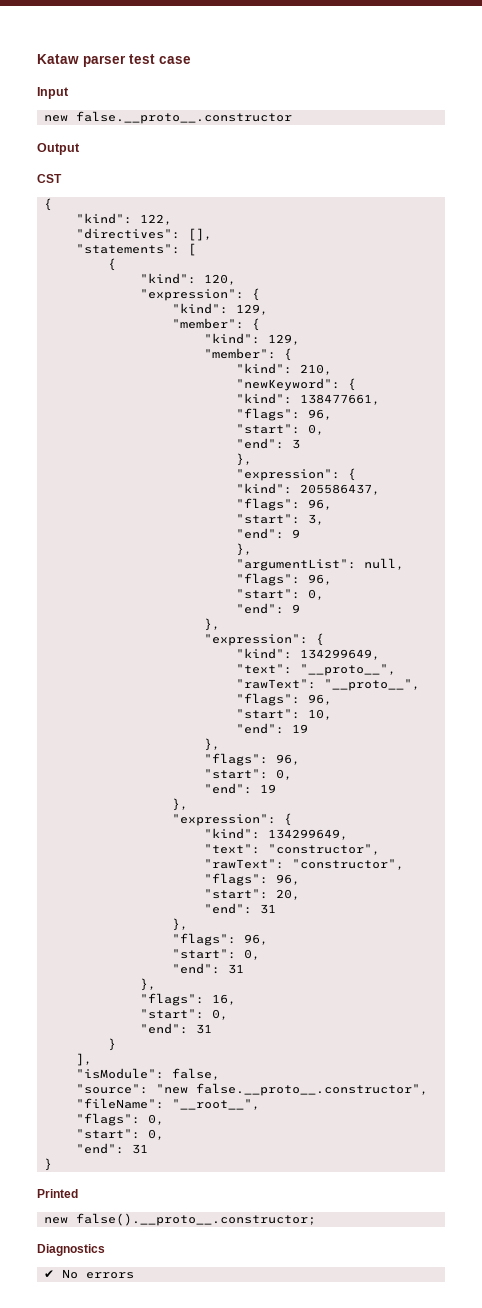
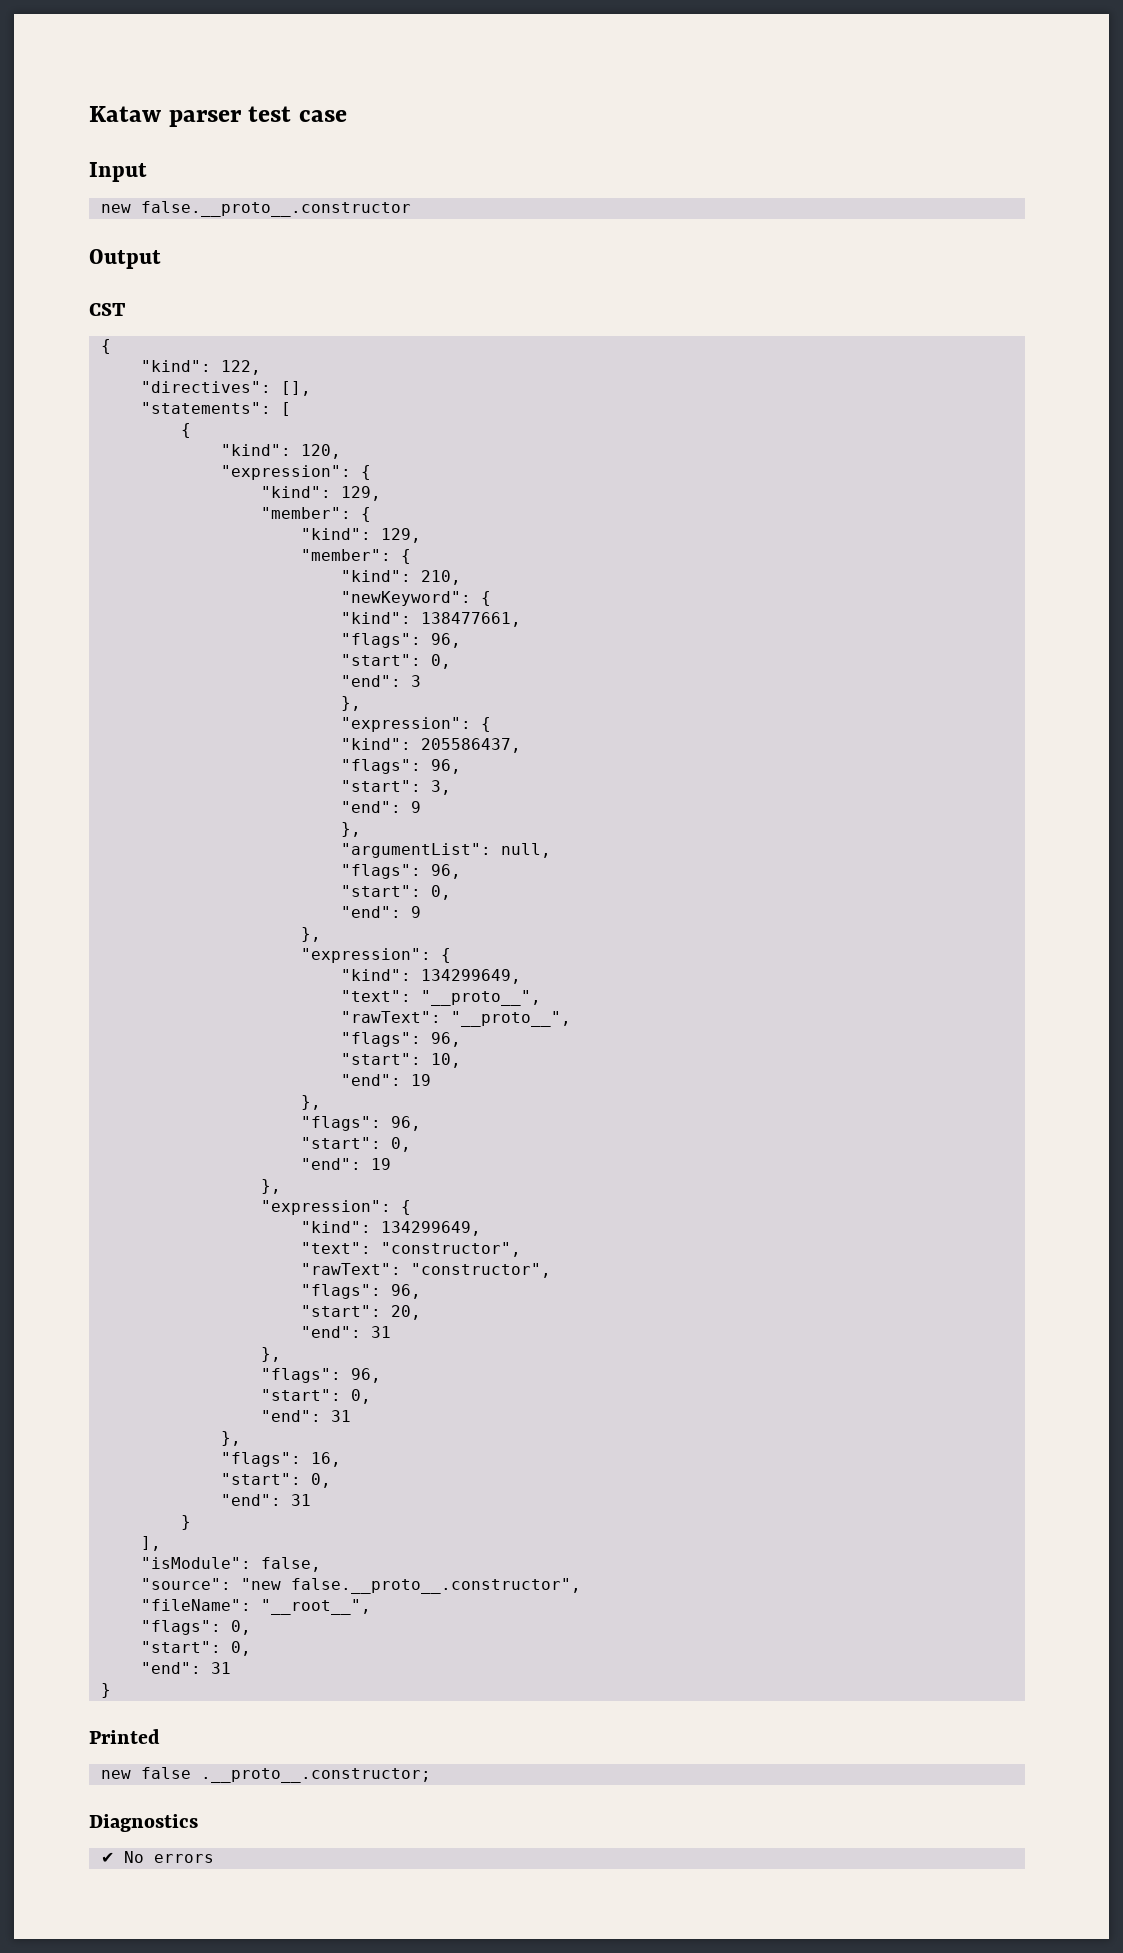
- new false().__proto__.constructor;
+ new false .__proto__.constructor;

